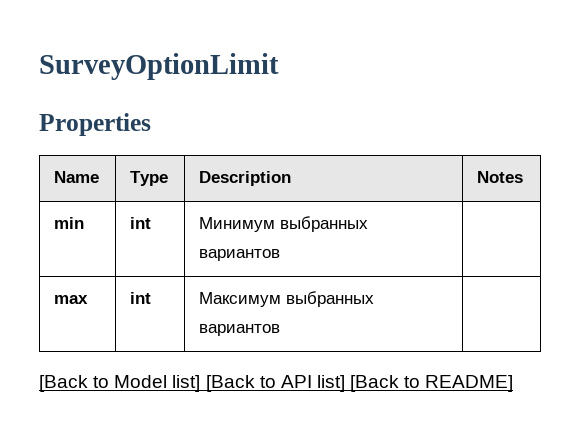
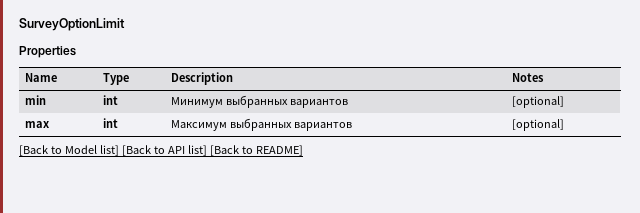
- min | int | Минимум выбранных вариантов |
+ min | int | Минимум выбранных вариантов | [optional]
- max | int | Максимум выбранных вариантов |
+ max | int | Максимум выбранных вариантов | [optional]

